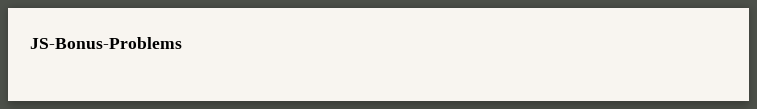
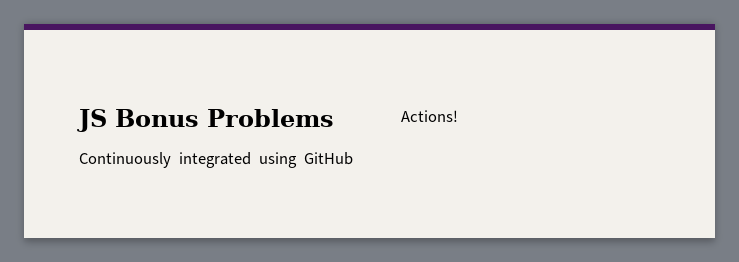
- JS-Bonus-Problems
+ JS Bonus Problems
+ Continuously integrated using GitHub Actions!

